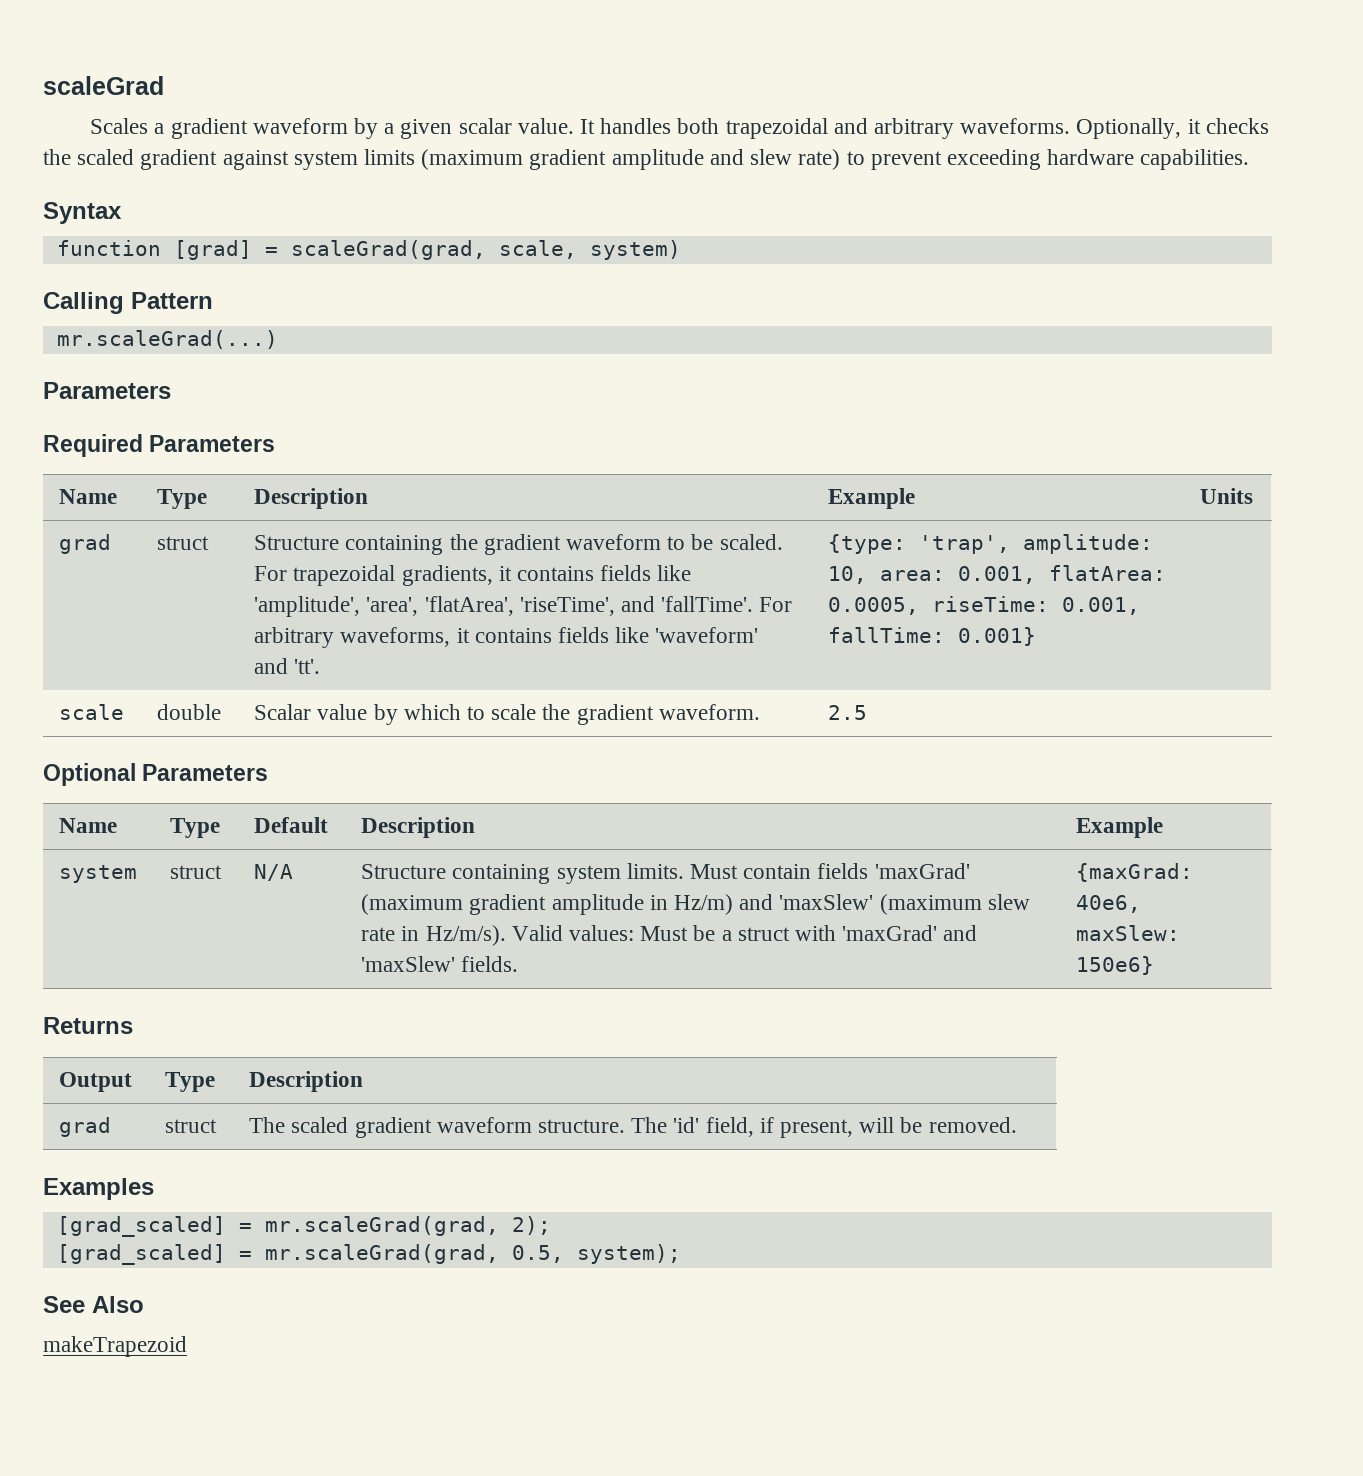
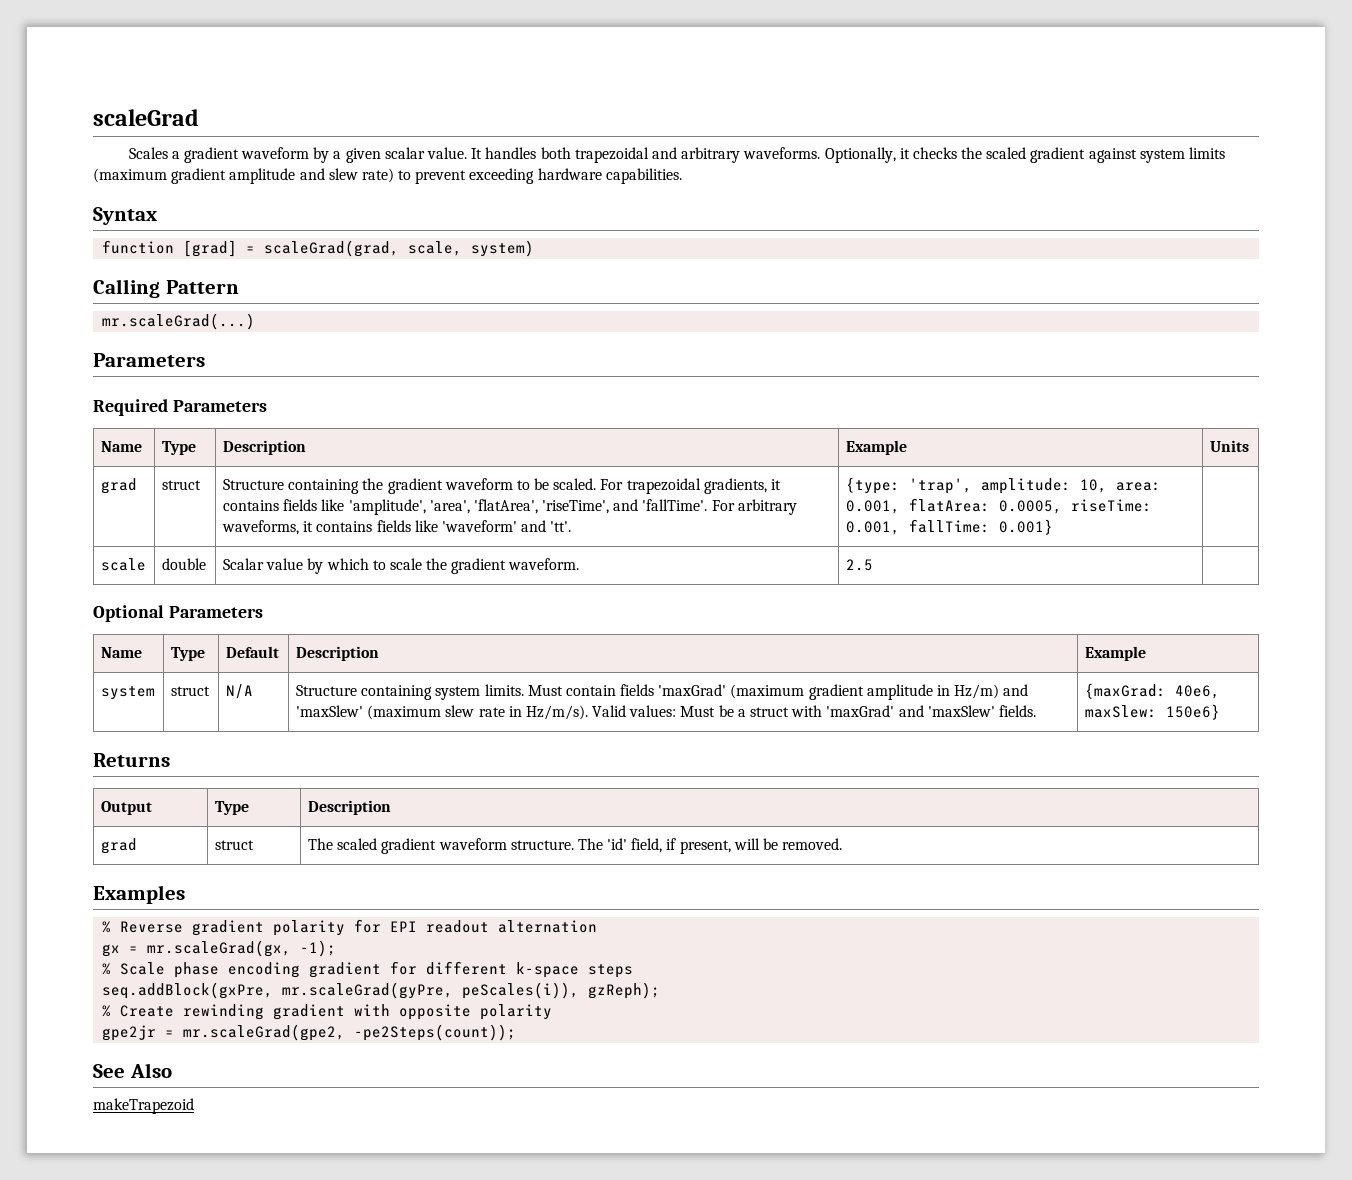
- [grad_scaled] = mr.scaleGrad(grad, 2);
- [grad_scaled] = mr.scaleGrad(grad, 0.5, system);
+ % Reverse gradient polarity for EPI readout alternation
+ gx = mr.scaleGrad(gx, -1);
+ % Scale phase encoding gradient for different k-space steps
+ seq.addBlock(gxPre, mr.scaleGrad(gyPre, peScales(i)), gzReph);
+ % Create rewinding gradient with opposite polarity
+ gpe2jr = mr.scaleGrad(gpe2, -pe2Steps(count));

